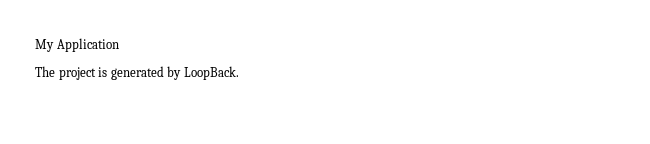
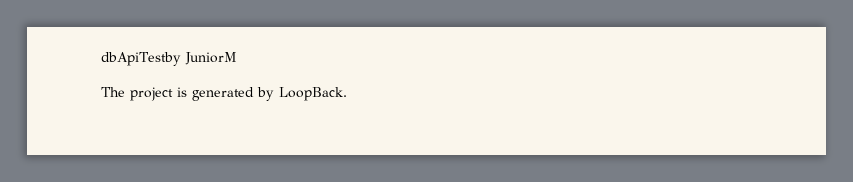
- My Application
+ dbApiTestby JuniorM

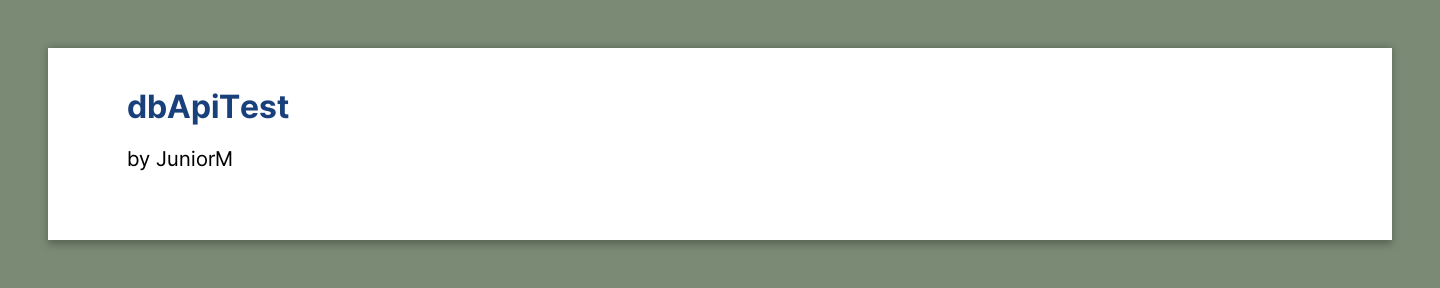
- dbApiTestby JuniorM
+ dbApiTest
+ by JuniorM
- The project is generated by LoopBack.

